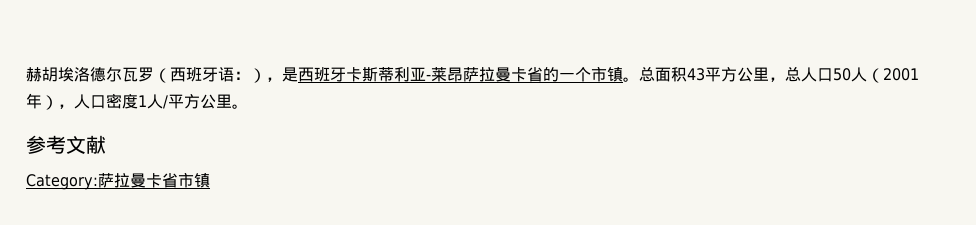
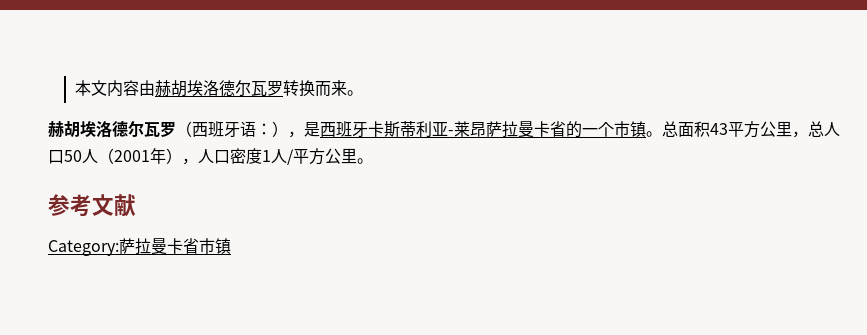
+ 本文内容由赫胡埃洛德尔瓦罗转换而来。

